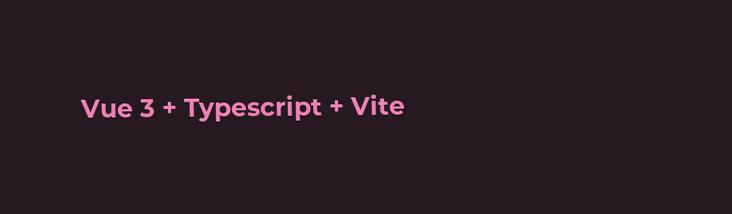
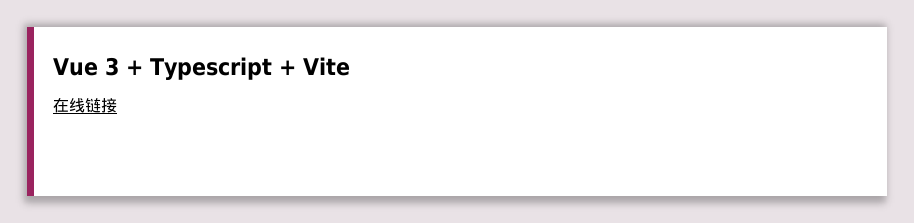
+ 在线链接

